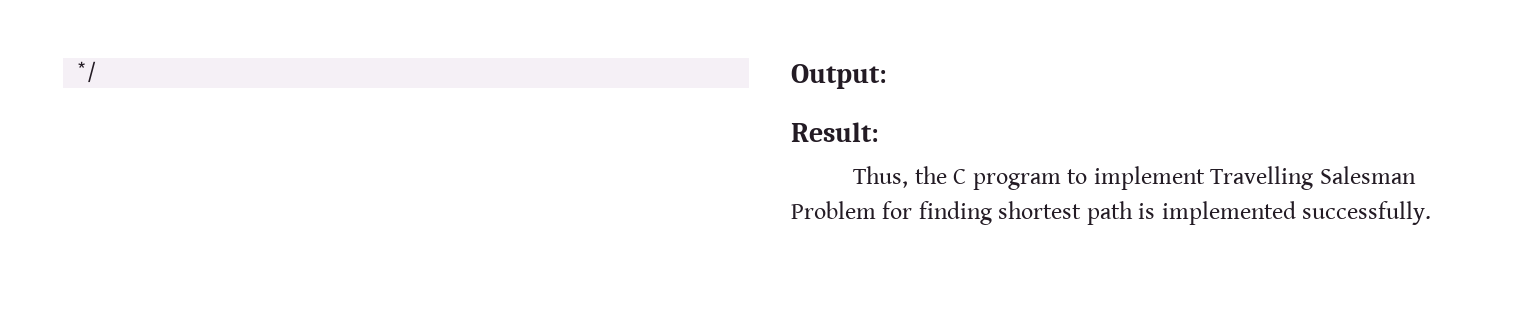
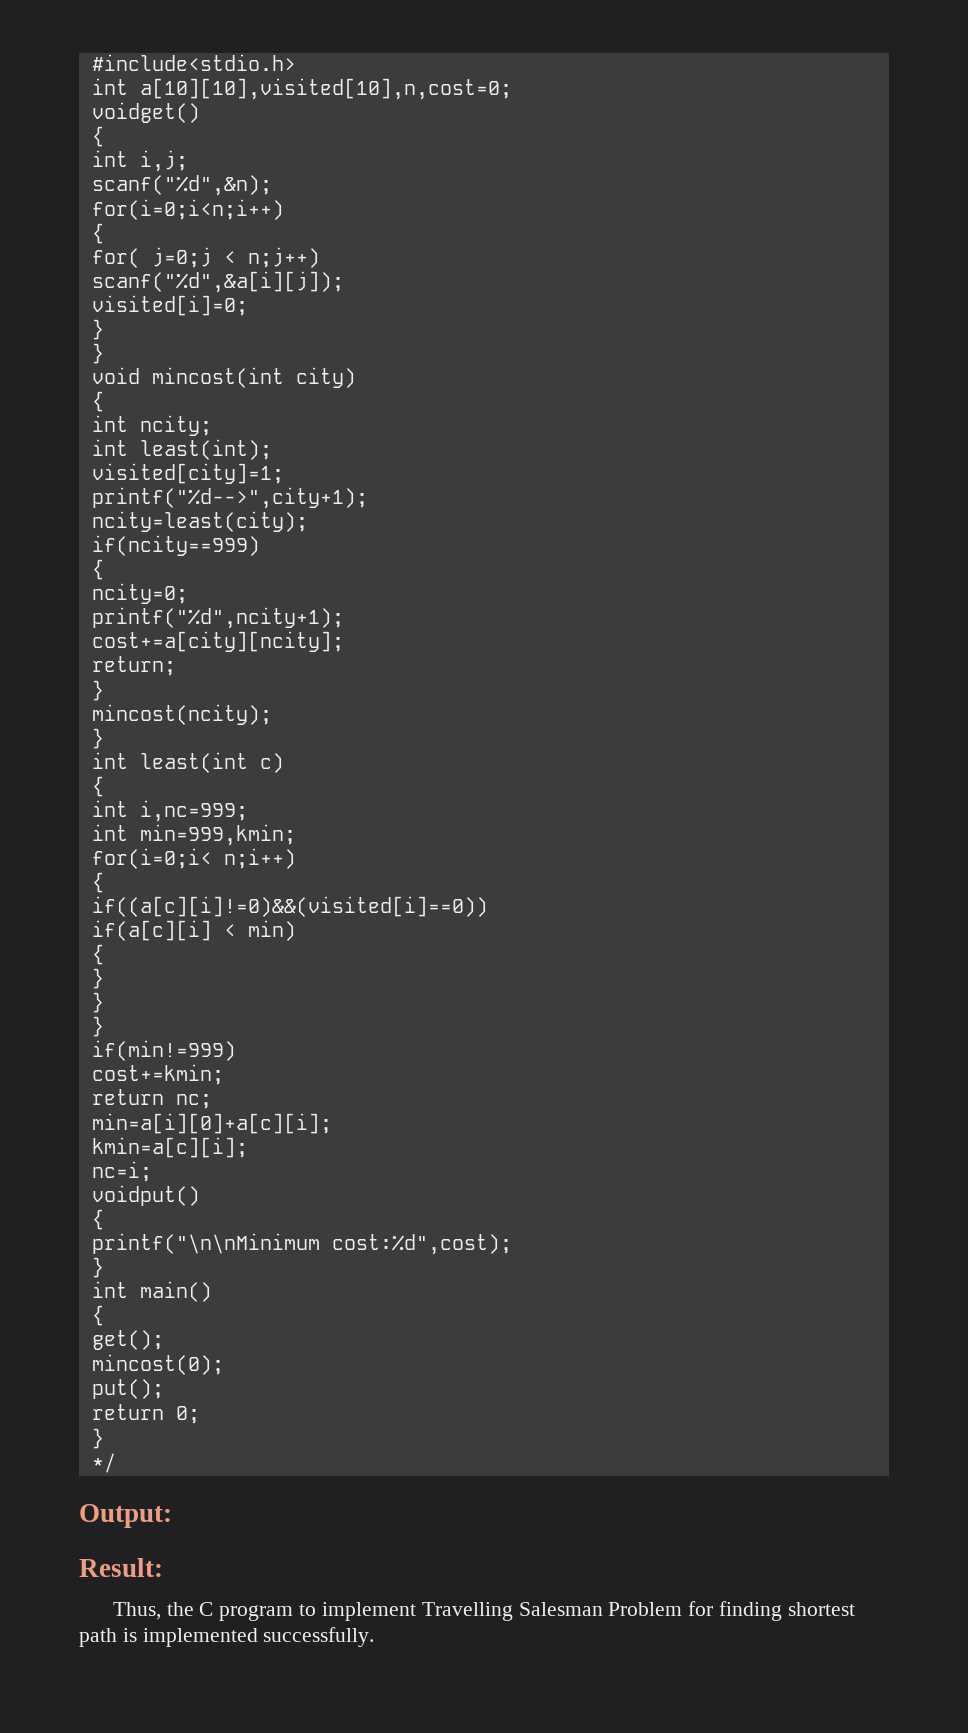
+ #include<stdio.h>
+ int a[10][10],visited[10],n,cost=0;
+ voidget()
+ {
+ int i,j;
+ scanf("%d",&n);
+ for(i=0;i<n;i++)
+ {
+ for( j=0;j < n;j++)
+ scanf("%d",&a[i][j]);
+ visited[i]=0;
+ }
+ }
+ void mincost(int city)
+ {
+ int ncity;
+ int least(int);
+ visited[city]=1;
+ printf("%d-->",city+1);
+ ncity=least(city);
+ if(ncity==999)
+ {
+ ncity=0;
+ printf("%d",ncity+1);
+ cost+=a[city][ncity];
+ return;
+ }
+ mincost(ncity);
+ }
+ int least(int c)
+ {
+ int i,nc=999;
+ int min=999,kmin;
+ for(i=0;i< n;i++)
+ {
+ if((a[c][i]!=0)&&(visited[i]==0))
+ if(a[c][i] < min)
+ {
+ }
+ }
+ }
+ if(min!=999)
+ cost+=kmin;
+ return nc;
+ min=a[i][0]+a[c][i];
+ kmin=a[c][i];
+ nc=i;
+ voidput()
+ {
+ printf("\n\nMinimum cost:%d",cost);
+ }
+ int main()
+ {
+ get();
+ mincost(0);
+ put();
+ return 0;
+ }

